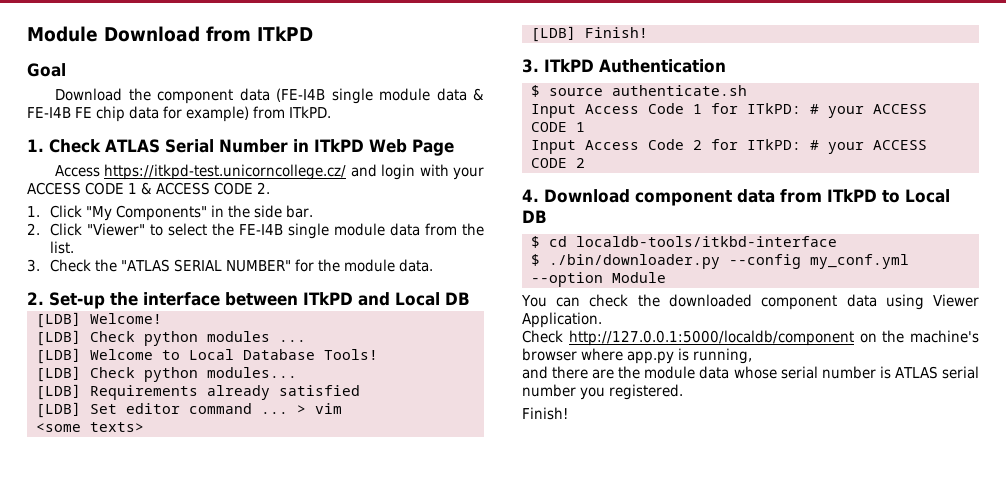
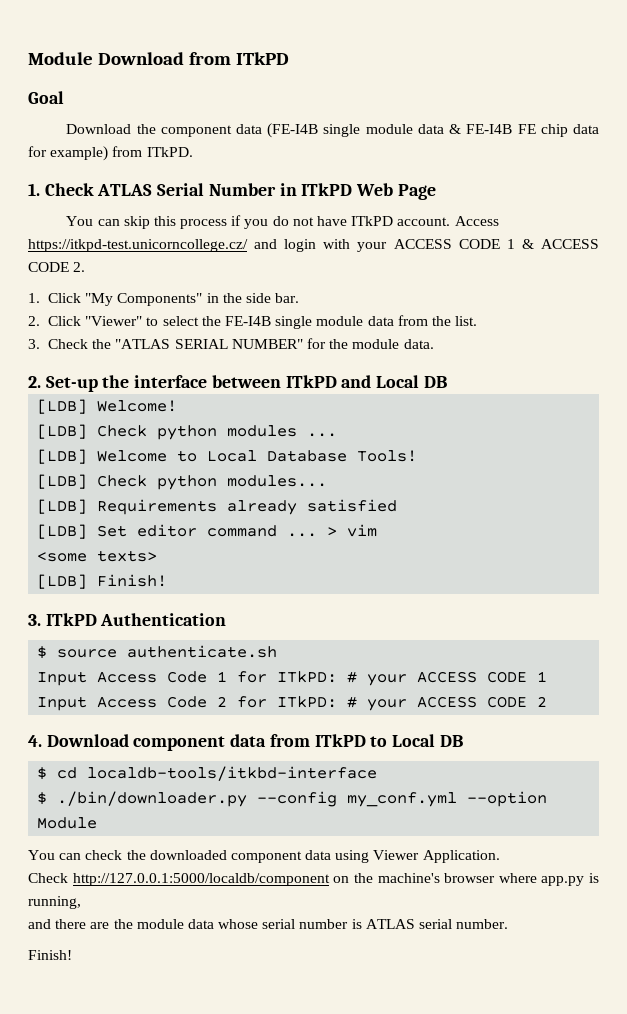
+ You can skip this process if you do not have ITkPD account.
- and there are the module data whose serial number is ATLAS serial number you registered.
+ and there are the module data whose serial number is ATLAS serial number.

